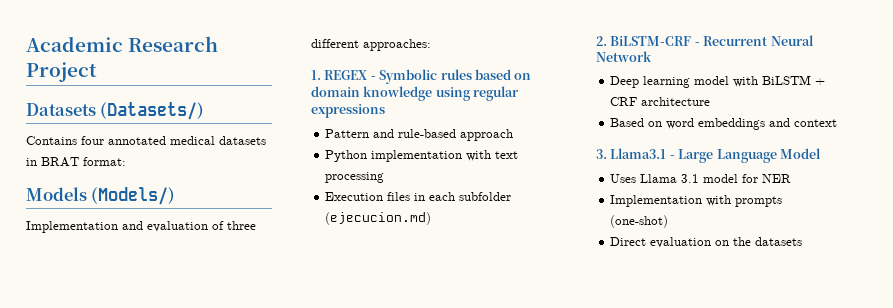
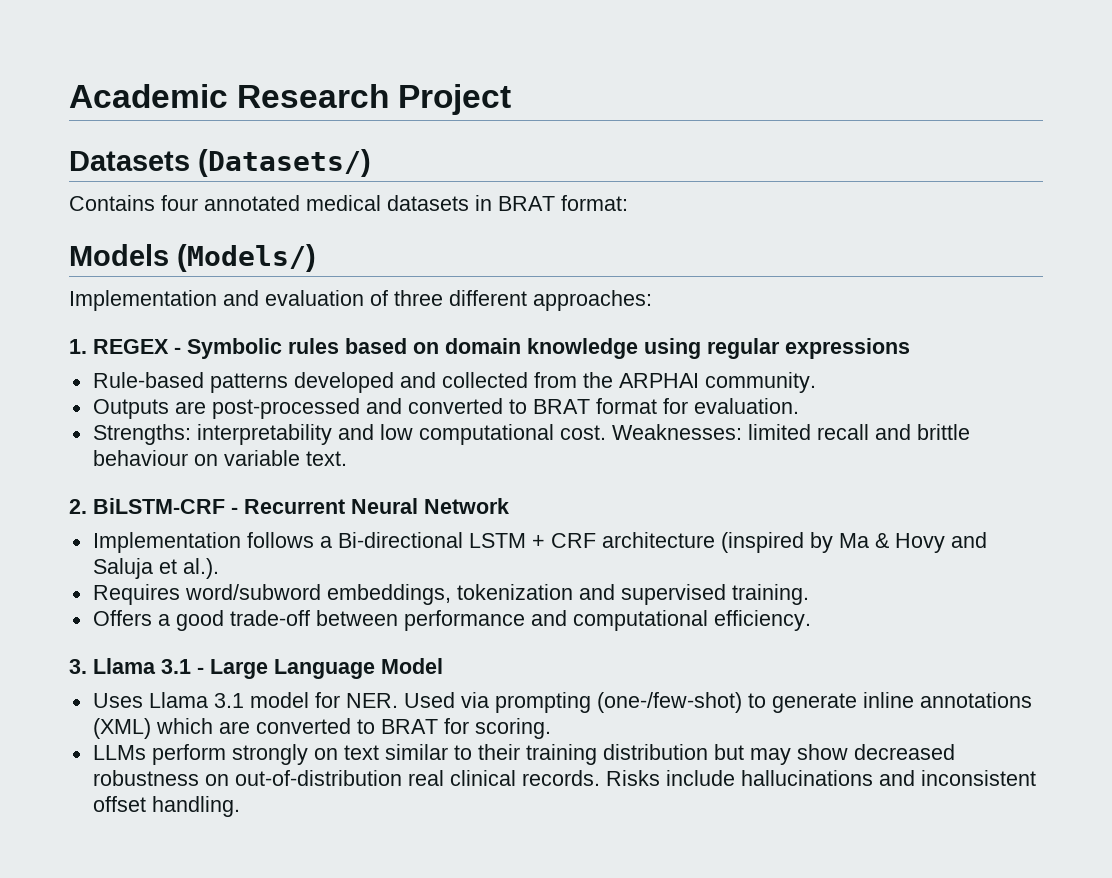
- Pattern and rule-based approach
- Python implementation with text processing
- Execution files in each subfolder (ejecucion.md)
+ Rule-based patterns developed and collected from the ARPHAI community.
+ Outputs are post-processed and converted to BRAT format for evaluation.
+ Strengths: interpretability and low computational cost. Weaknesses: limited recall and brittle behaviour on variable text.
- Deep learning model with BiLSTM + CRF architecture
- Based on word embeddings and context
+ Implementation follows a Bi-directional LSTM + CRF architecture (inspired by Ma & Hovy and Saluja et al.).
+ Requires word/subword embeddings, tokenization and supervised training.
+ Offers a good trade-off between performance and computational efficiency.
- 3. Llama3.1 - Large Language Model
+ 3. Llama 3.1 - Large Language Model
- Uses Llama 3.1 model for NER
- Implementation with prompts (one-shot)
- Direct evaluation on the datasets
+ Uses Llama 3.1 model for NER. Used via prompting (one-/few-shot) to generate inline annotations (XML) which are converted to BRAT for scoring.
+ LLMs perform strongly on text similar to their training distribution but may show decreased robustness on out-of-distribution real clinical records. Risks include hallucinations and inconsistent offset handling.

